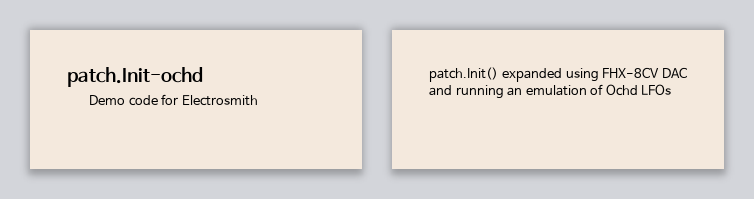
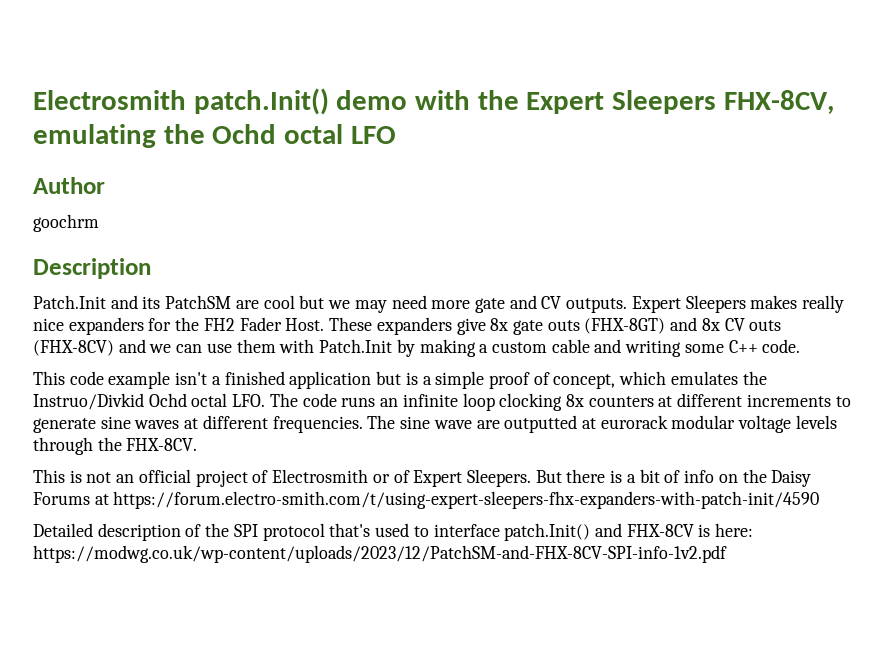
- patch.Init-ochd
- Demo code for Electrosmith patch.Init() expanded using FHX-8CV DAC and running an emulation of Ochd LFOs
+ Electrosmith patch.Init() demo with the Expert Sleepers FHX-8CV, emulating the Ochd octal LFO
+ Author
+ goochrm
+ Description
+ Patch.Init and its PatchSM are cool but we may need more gate and CV outputs. Expert Sleepers makes really nice expanders for the FH2 Fader Host. These expanders give 8x gate outs (FHX-8GT) and 8x CV outs (FHX-8CV) and we can use them with Patch.Init by making a custom cable and writing some C++ code.
+ This code example isn't a finished application but is a simple proof of concept, which emulates the Instruo/Divkid Ochd octal LFO. The code runs an infinite loop clocking 8x counters at different increments to generate sine waves at different frequencies. The sine wave are outputted at eurorack modular voltage levels through the FHX-8CV.
+ This is not an official project of Electrosmith or of Expert Sleepers. But there is a bit of info on the Daisy Forums at https://forum.electro-smith.com/t/using-expert-sleepers-fhx-expanders-with-patch-init/4590
+ Detailed description of the SPI protocol that's used to interface patch.Init() and FHX-8CV is here: https://modwg.co.uk/wp-content/uploads/2023/12/PatchSM-and-FHX-8CV-SPI-info-1v2.pdf

